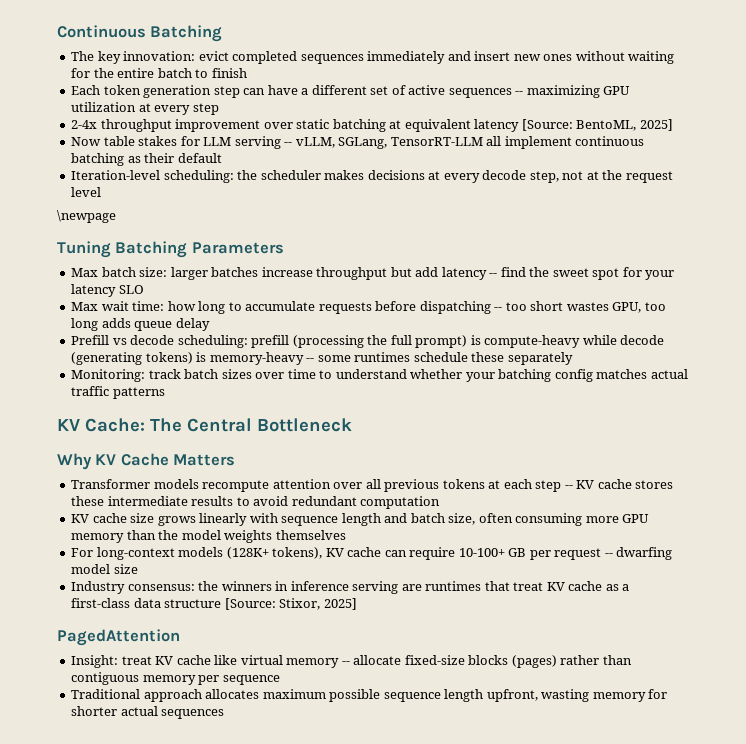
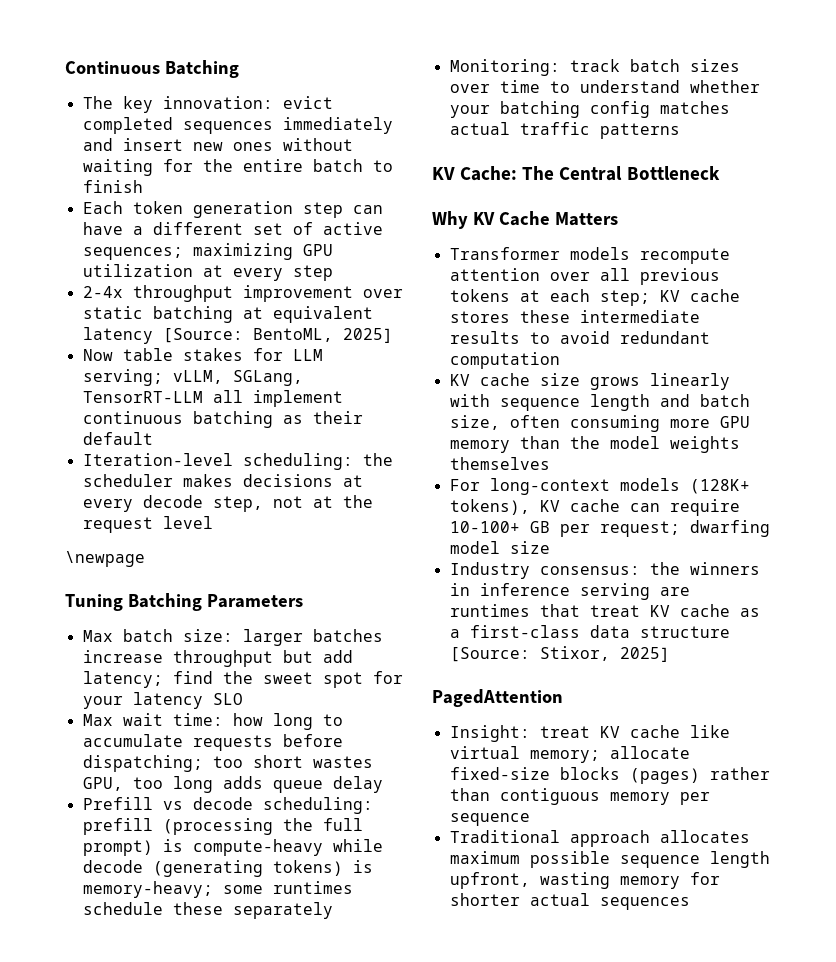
- Each token generation step can have a different set of active sequences -- maximizing GPU utilization at every step
+ Each token generation step can have a different set of active sequences; maximizing GPU utilization at every step
- Now table stakes for LLM serving -- vLLM, SGLang, TensorRT-LLM all implement continuous batching as their default
+ Now table stakes for LLM serving; vLLM, SGLang, TensorRT-LLM all implement continuous batching as their default
- Max batch size: larger batches increase throughput but add latency -- find the sweet spot for your latency SLO
+ Max batch size: larger batches increase throughput but add latency; find the sweet spot for your latency SLO
- Max wait time: how long to accumulate requests before dispatching -- too short wastes GPU, too long adds queue delay
+ Max wait time: how long to accumulate requests before dispatching; too short wastes GPU, too long adds queue delay
- Prefill vs decode scheduling: prefill (processing the full prompt) is compute-heavy while decode (generating tokens) is memory-heavy -- some runtimes schedule these separately
+ Prefill vs decode scheduling: prefill (processing the full prompt) is compute-heavy while decode (generating tokens) is memory-heavy; some runtimes schedule these separately
- Transformer models recompute attention over all previous tokens at each step -- KV cache stores these intermediate results to avoid redundant computation
+ Transformer models recompute attention over all previous tokens at each step; KV cache stores these intermediate results to avoid redundant computation
- For long-context models (128K+ tokens), KV cache can require 10-100+ GB per request -- dwarfing model size
+ For long-context models (128K+ tokens), KV cache can require 10-100+ GB per request; dwarfing model size
- Insight: treat KV cache like virtual memory -- allocate fixed-size blocks (pages) rather than contiguous memory per sequence
+ Insight: treat KV cache like virtual memory; allocate fixed-size blocks (pages) rather than contiguous memory per sequence

